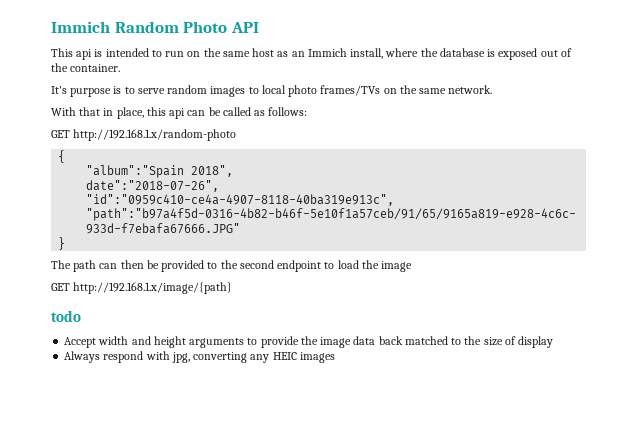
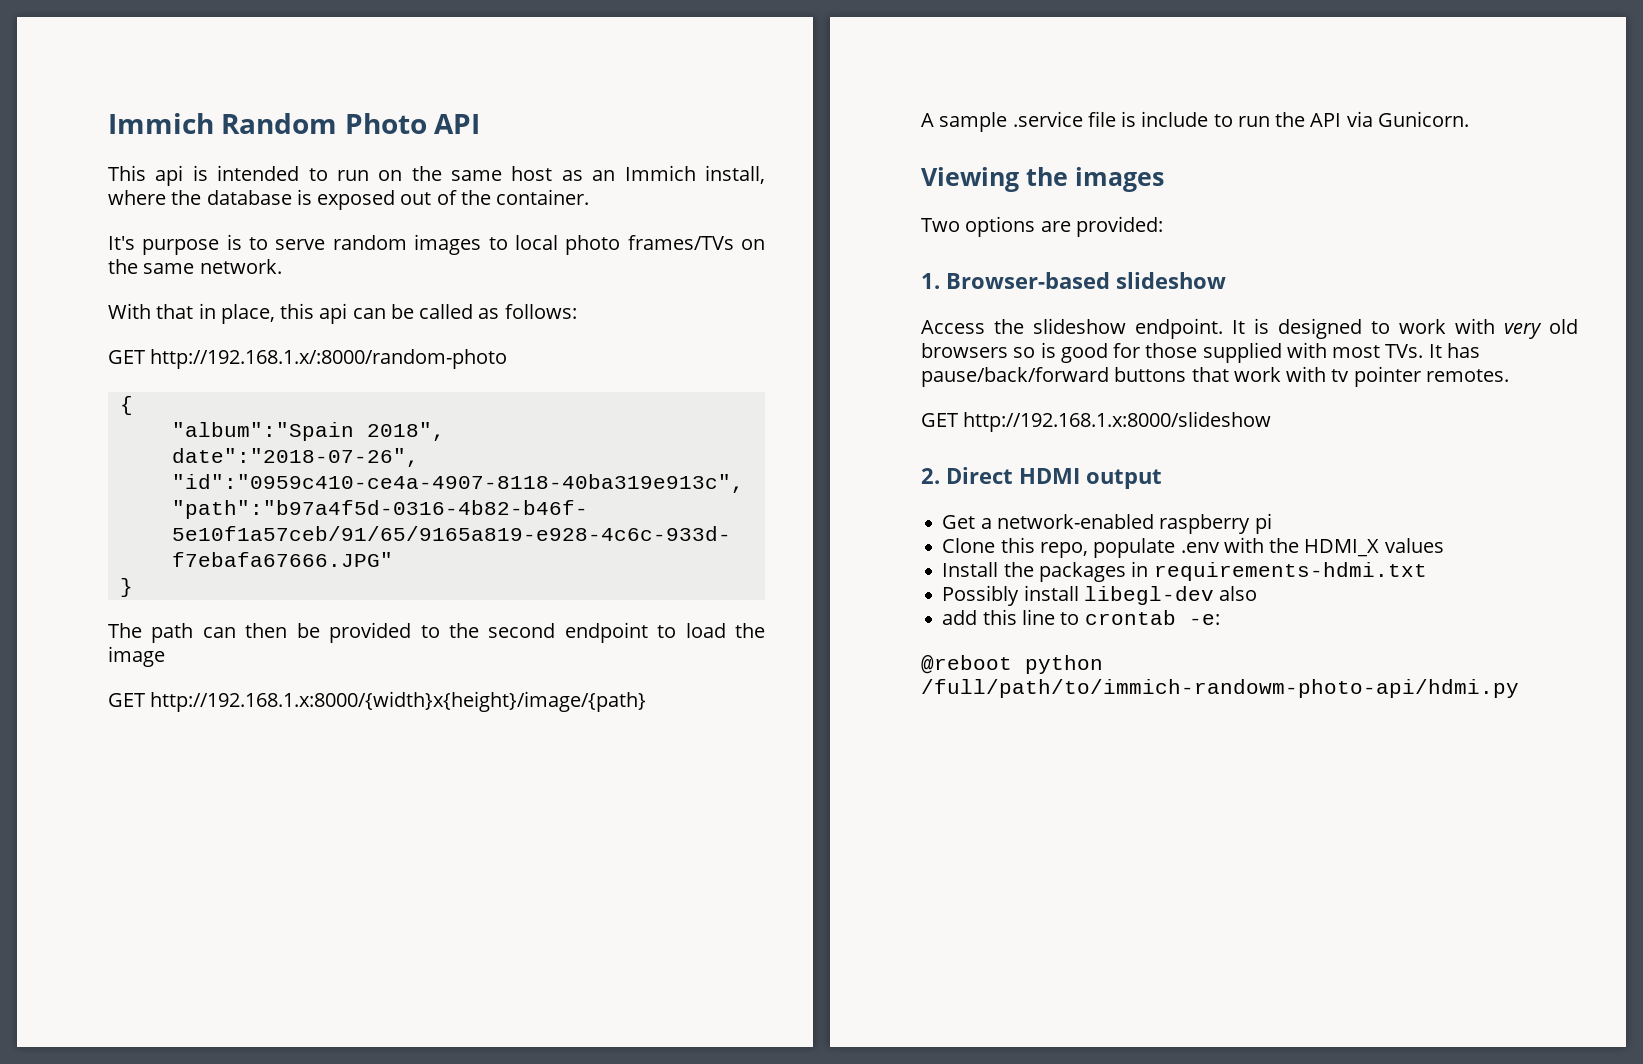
- GET http://192.168.1.x/random-photo
+ GET http://192.168.1.x/:8000/random-photo
- GET http://192.168.1.x/image/{path}
- todo
- Accept width and height arguments to provide the image data back matched to the size of display
- Always respond with jpg, converting any HEIC images
+ GET http://192.168.1.x:8000/{width}x{height}/image/{path}
+ A sample .service file is include to run the API via Gunicorn.
+ Viewing the images
+ Two options are provided:
+ 1. Browser-based slideshow
+ Access the slideshow endpoint. It is designed to work with very old browsers so is good for those supplied with most TVs. It has pause/back/forward buttons that work with tv pointer remotes.
+ GET http://192.168.1.x:8000/slideshow
+ 2. Direct HDMI output
+ Get a network-enabled raspberry pi
+ Clone this repo, populate .env with the HDMI_X values
+ Install the packages in requirements-hdmi.txt
+ Possibly install libegl-dev also
+ add this line to crontab -e:
+ @reboot python /full/path/to/immich-randowm-photo-api/hdmi.py

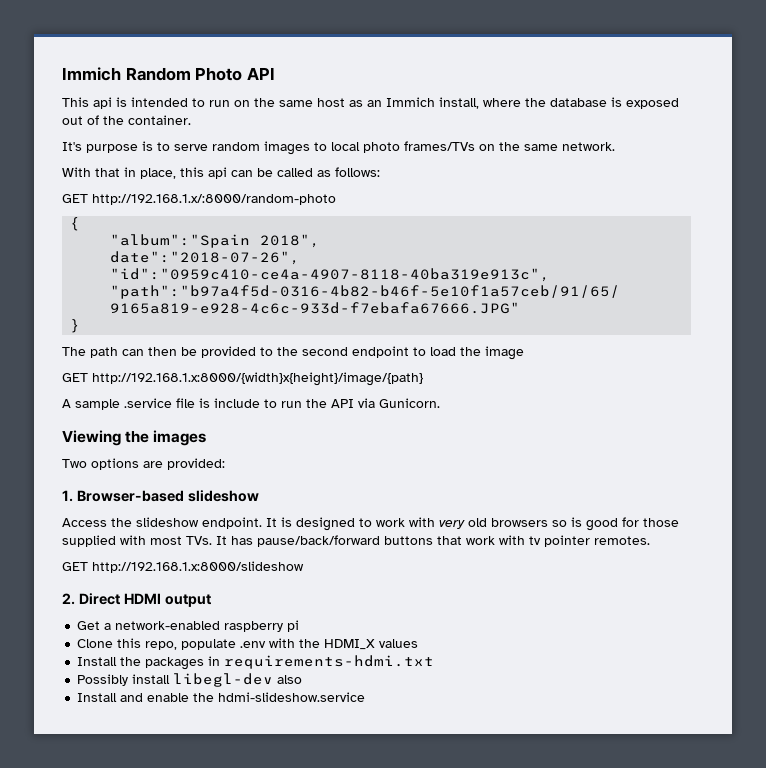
- add this line to crontab -e:
- @reboot python /full/path/to/immich-randowm-photo-api/hdmi.py
+ Install and enable the hdmi-slideshow.service

